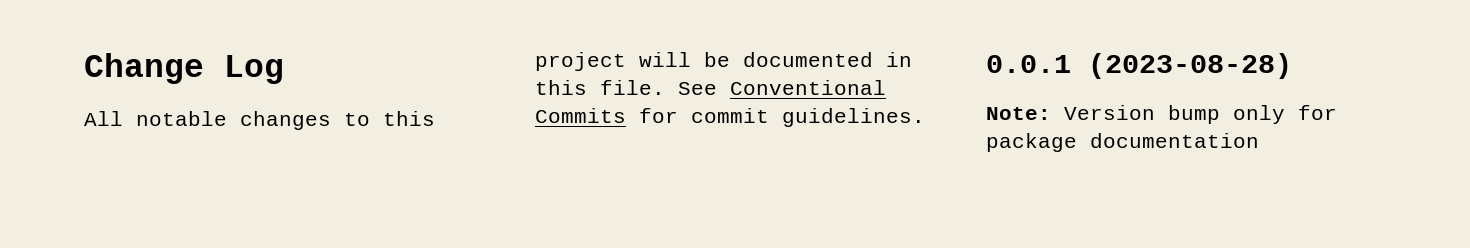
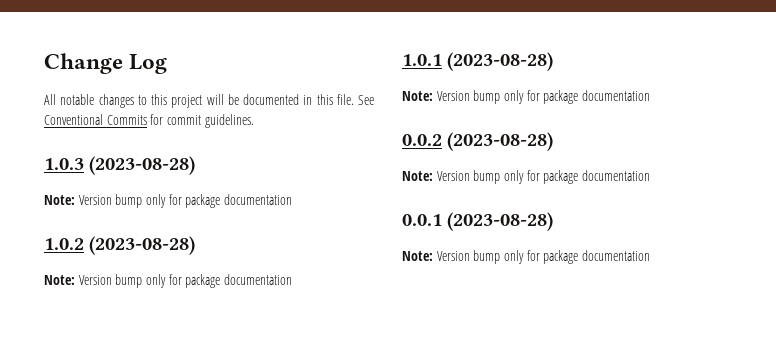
+ 1.0.3 (2023-08-28)
+ Note: Version bump only for package documentation
+ 1.0.2 (2023-08-28)
+ Note: Version bump only for package documentation
+ 1.0.1 (2023-08-28)
+ Note: Version bump only for package documentation
+ 0.0.2 (2023-08-28)
+ Note: Version bump only for package documentation

